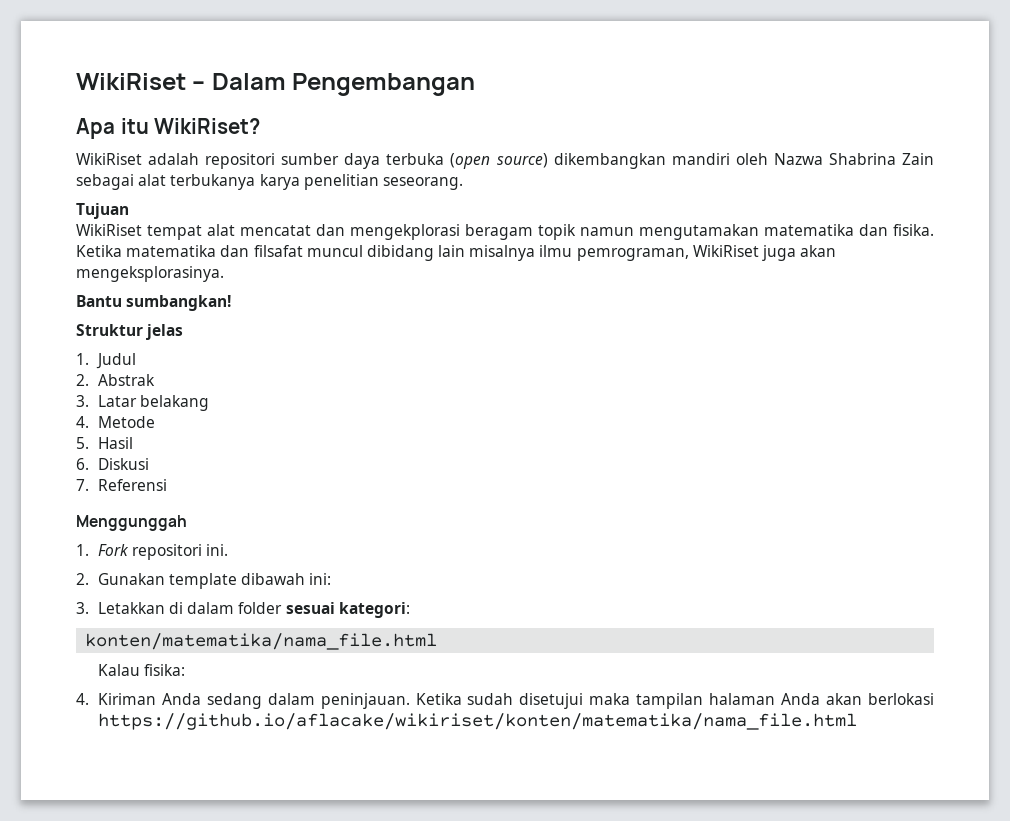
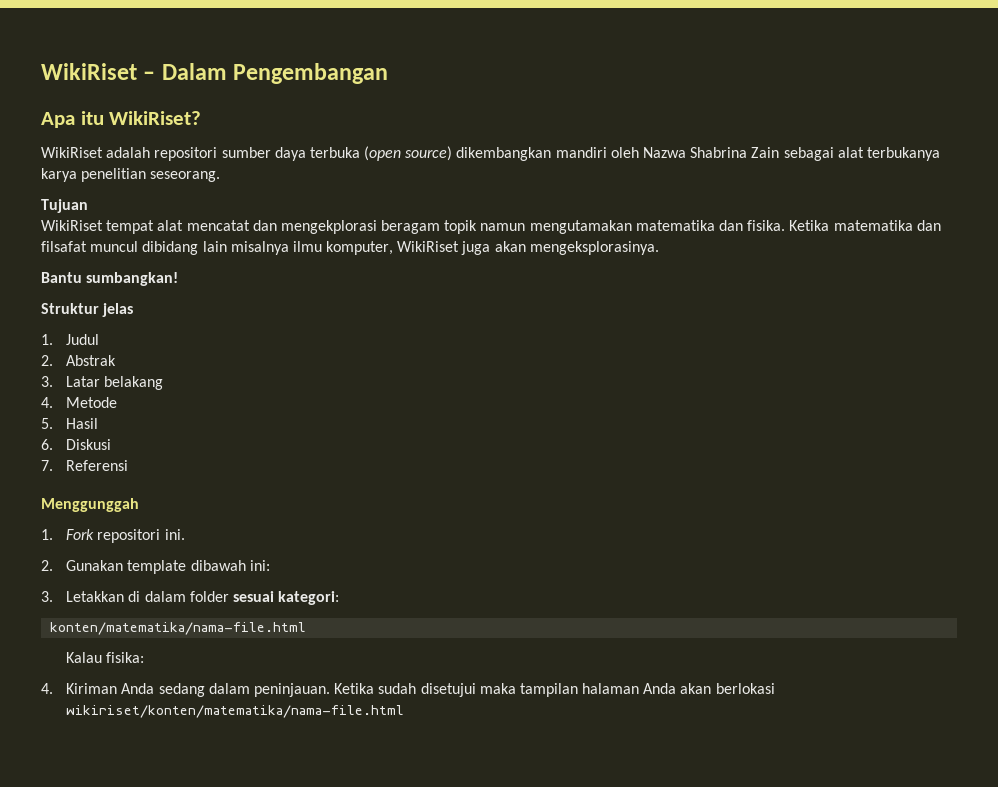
- Ketika matematika dan filsafat muncul dibidang lain misalnya ilmu pemrograman, WikiRiset juga akan mengeksplorasinya.
+ Ketika matematika dan filsafat muncul dibidang lain misalnya ilmu komputer, WikiRiset juga akan mengeksplorasinya.
- konten/matematika/nama_file.html
+ konten/matematika/nama-file.html
- Ketika sudah disetujui maka tampilan halaman Anda akan berlokasi https://github.io/aflacake/wikiriset/konten/matematika/nama_file.html
+ Ketika sudah disetujui maka tampilan halaman Anda akan berlokasi wikiriset/konten/matematika/nama-file.html

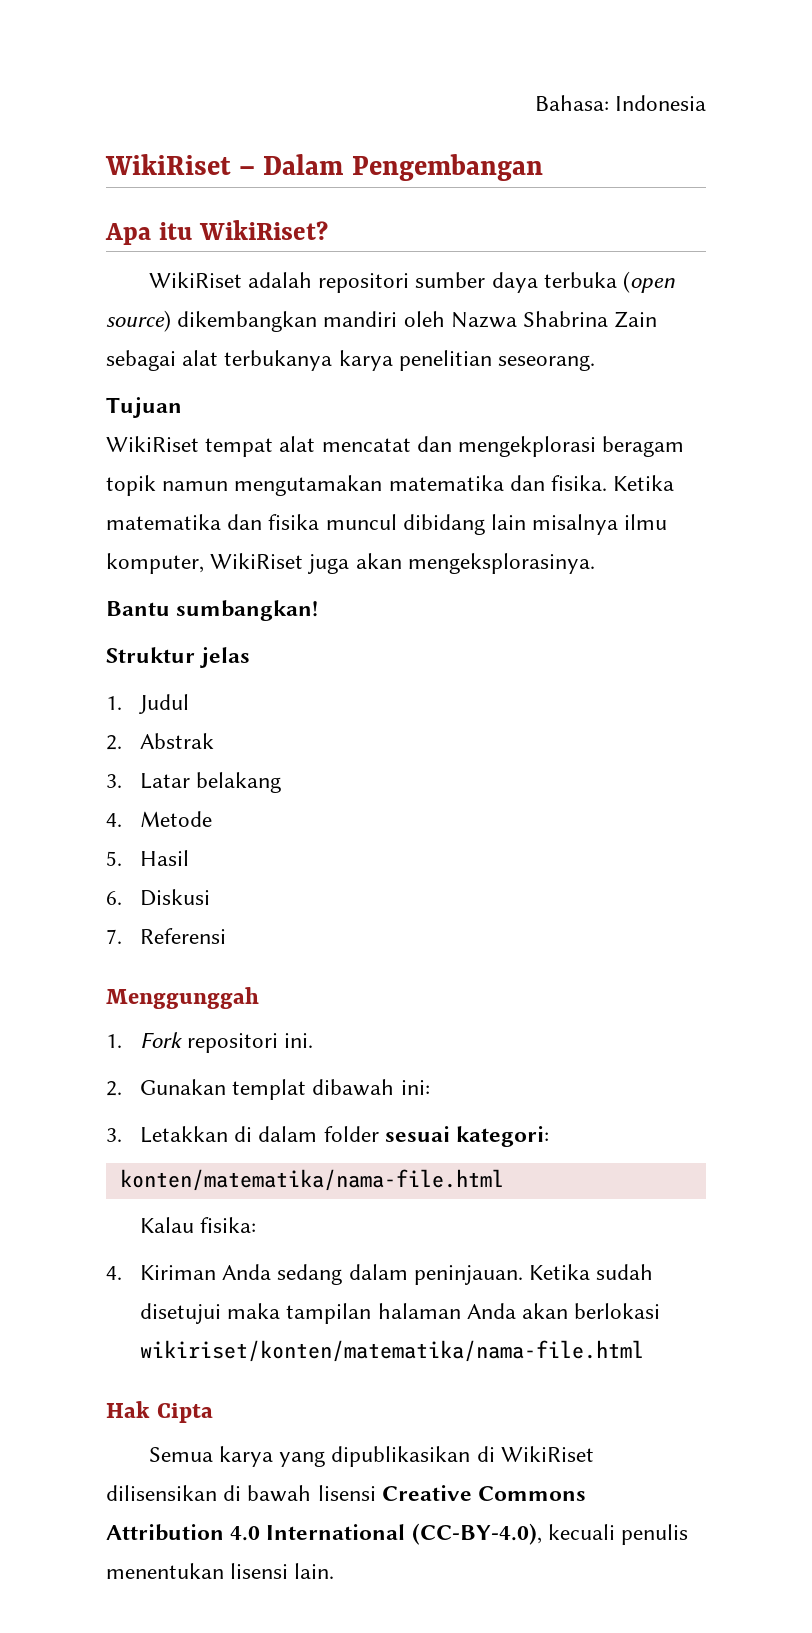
+ Bahasa: Indonesia
- Ketika matematika dan filsafat muncul dibidang lain misalnya ilmu komputer, WikiRiset juga akan mengeksplorasinya.
+ Ketika matematika dan fisika muncul dibidang lain misalnya ilmu komputer, WikiRiset juga akan mengeksplorasinya.
- 2. Gunakan template dibawah ini:
+ 2. Gunakan templat dibawah ini:
+ Hak Cipta
+ Semua karya yang dipublikasikan di WikiRiset dilisensikan di bawah lisensi Creative Commons Attribution 4.0 International (CC-BY-4.0), kecuali penulis menentukan lisensi lain.

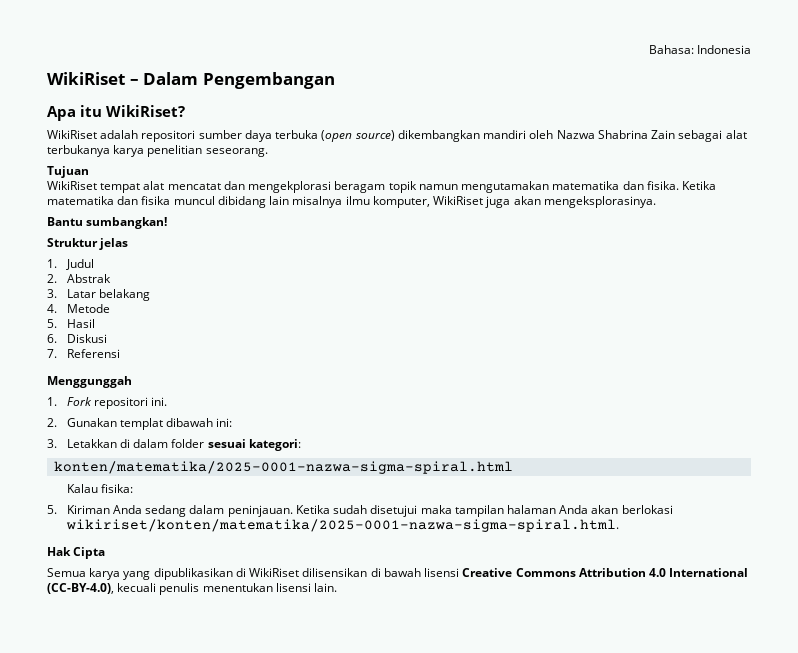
- konten/matematika/nama-file.html
+ konten/matematika/2025-0001-nazwa-sigma-spiral.html
- 4. Kiriman Anda sedang dalam peninjauan.
+ 5. Kiriman Anda sedang dalam peninjauan.
- Ketika sudah disetujui maka tampilan halaman Anda akan berlokasi wikiriset/konten/matematika/nama-file.html
+ Ketika sudah disetujui maka tampilan halaman Anda akan berlokasi wikiriset/konten/matematika/2025-0001-nazwa-sigma-spiral.html.

